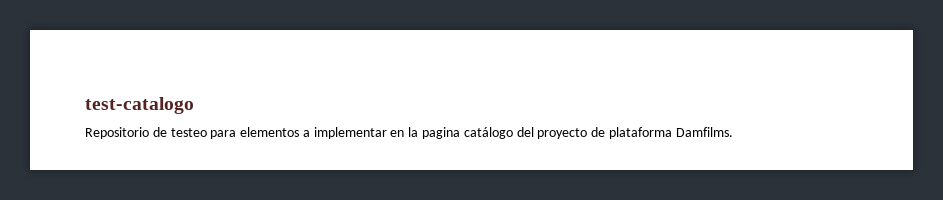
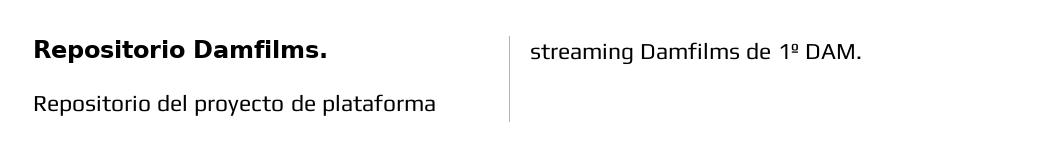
- test-catalogo
- Repositorio de testeo para elementos a implementar en la pagina catálogo del proyecto de plataforma Damfilms.
+ Repositorio Damfilms.
+ Repositorio del proyecto de plataforma streaming Damfilms de 1º DAM.

